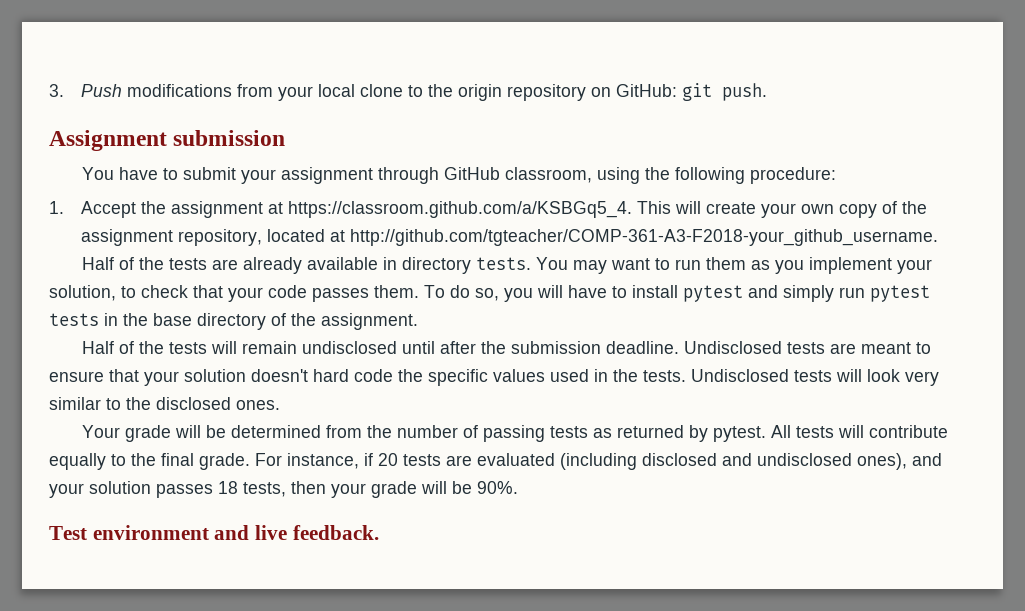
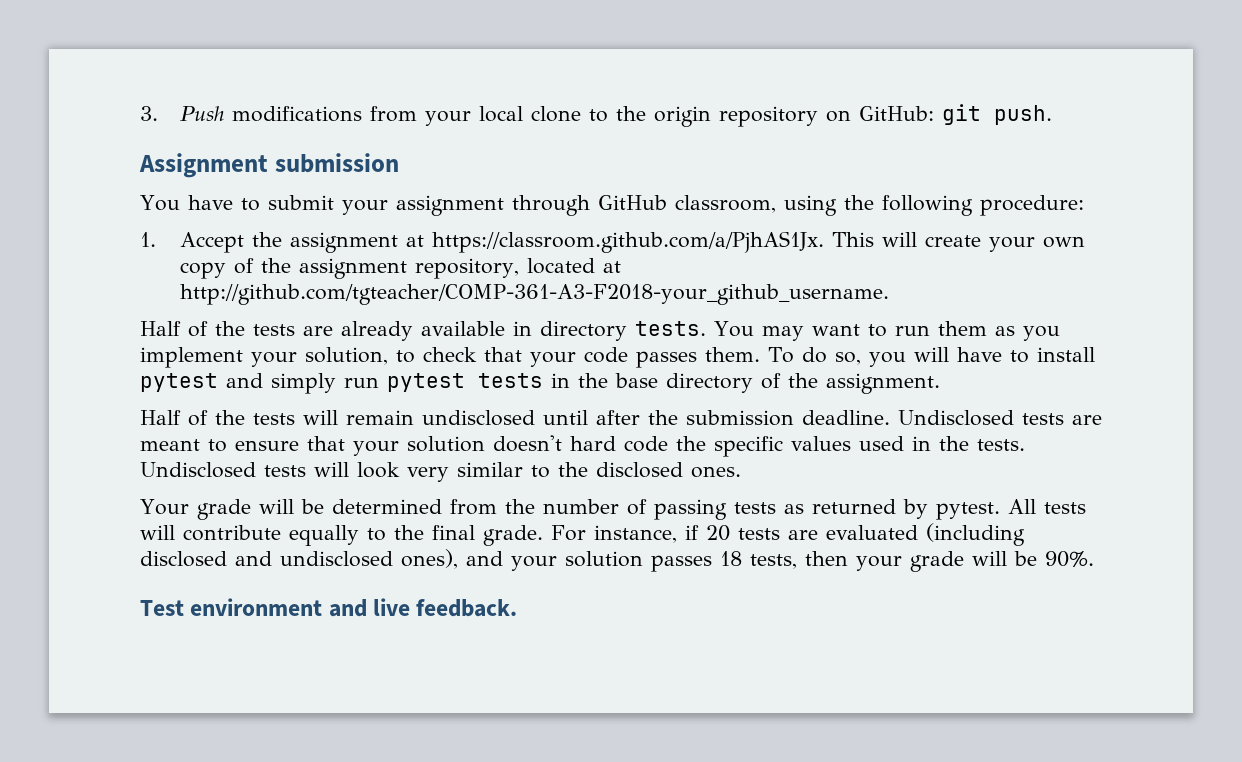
- 1. Accept the assignment at https://classroom.github.com/a/KSBGq5_4. This will create your own copy of the assignment repository, located at http://github.com/tgteacher/COMP-361-A3-F2018-your_github_username.
+ 1. Accept the assignment at https://classroom.github.com/a/PjhAS1Jx. This will create your own copy of the assignment repository, located at http://github.com/tgteacher/COMP-361-A3-F2018-your_github_username.

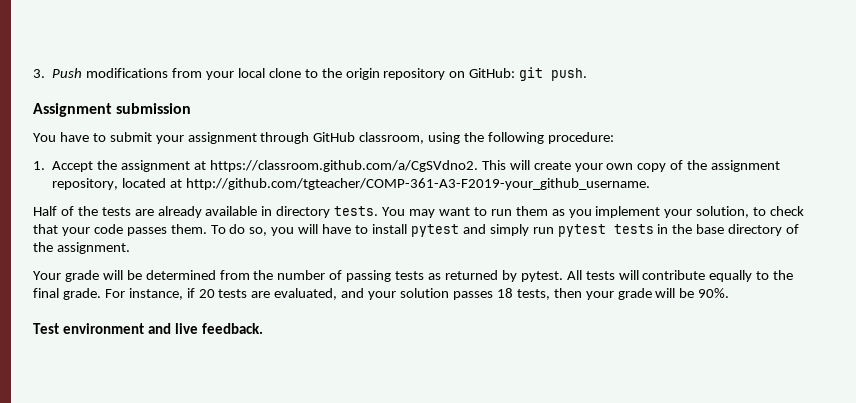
- 1. Accept the assignment at https://classroom.github.com/a/PjhAS1Jx. This will create your own copy of the assignment repository, located at http://github.com/tgteacher/COMP-361-A3-F2018-your_github_username.
+ 1. Accept the assignment at https://classroom.github.com/a/CgSVdno2. This will create your own copy of the assignment repository, located at http://github.com/tgteacher/COMP-361-A3-F2019-your_github_username.
- Half of the tests will remain undisclosed until after the submission deadline. Undisclosed tests are meant to ensure that your solution doesn't hard code the specific values used in the tests. Undisclosed tests will look very similar to the disclosed ones.
- For instance, if 20 tests are evaluated (including disclosed and undisclosed ones), and your solution passes 18 tests, then your grade will be 90%.
+ For instance, if 20 tests are evaluated, and your solution passes 18 tests, then your grade will be 90%.

